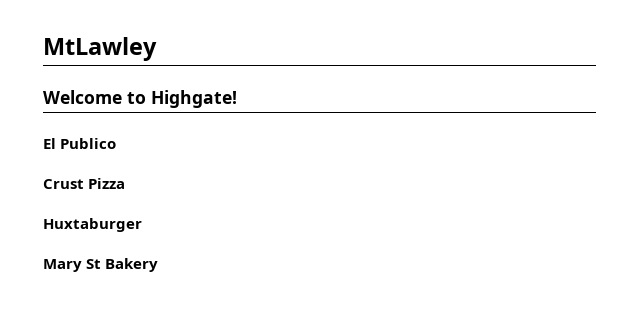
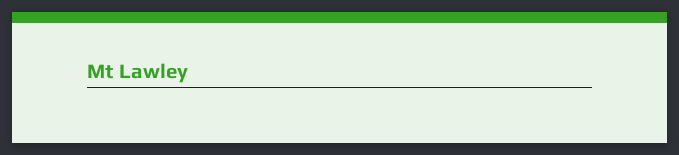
- MtLawley
- Welcome to Highgate!
- El Publico
- Crust Pizza
- Huxtaburger
- Mary St Bakery
+ Mt Lawley

